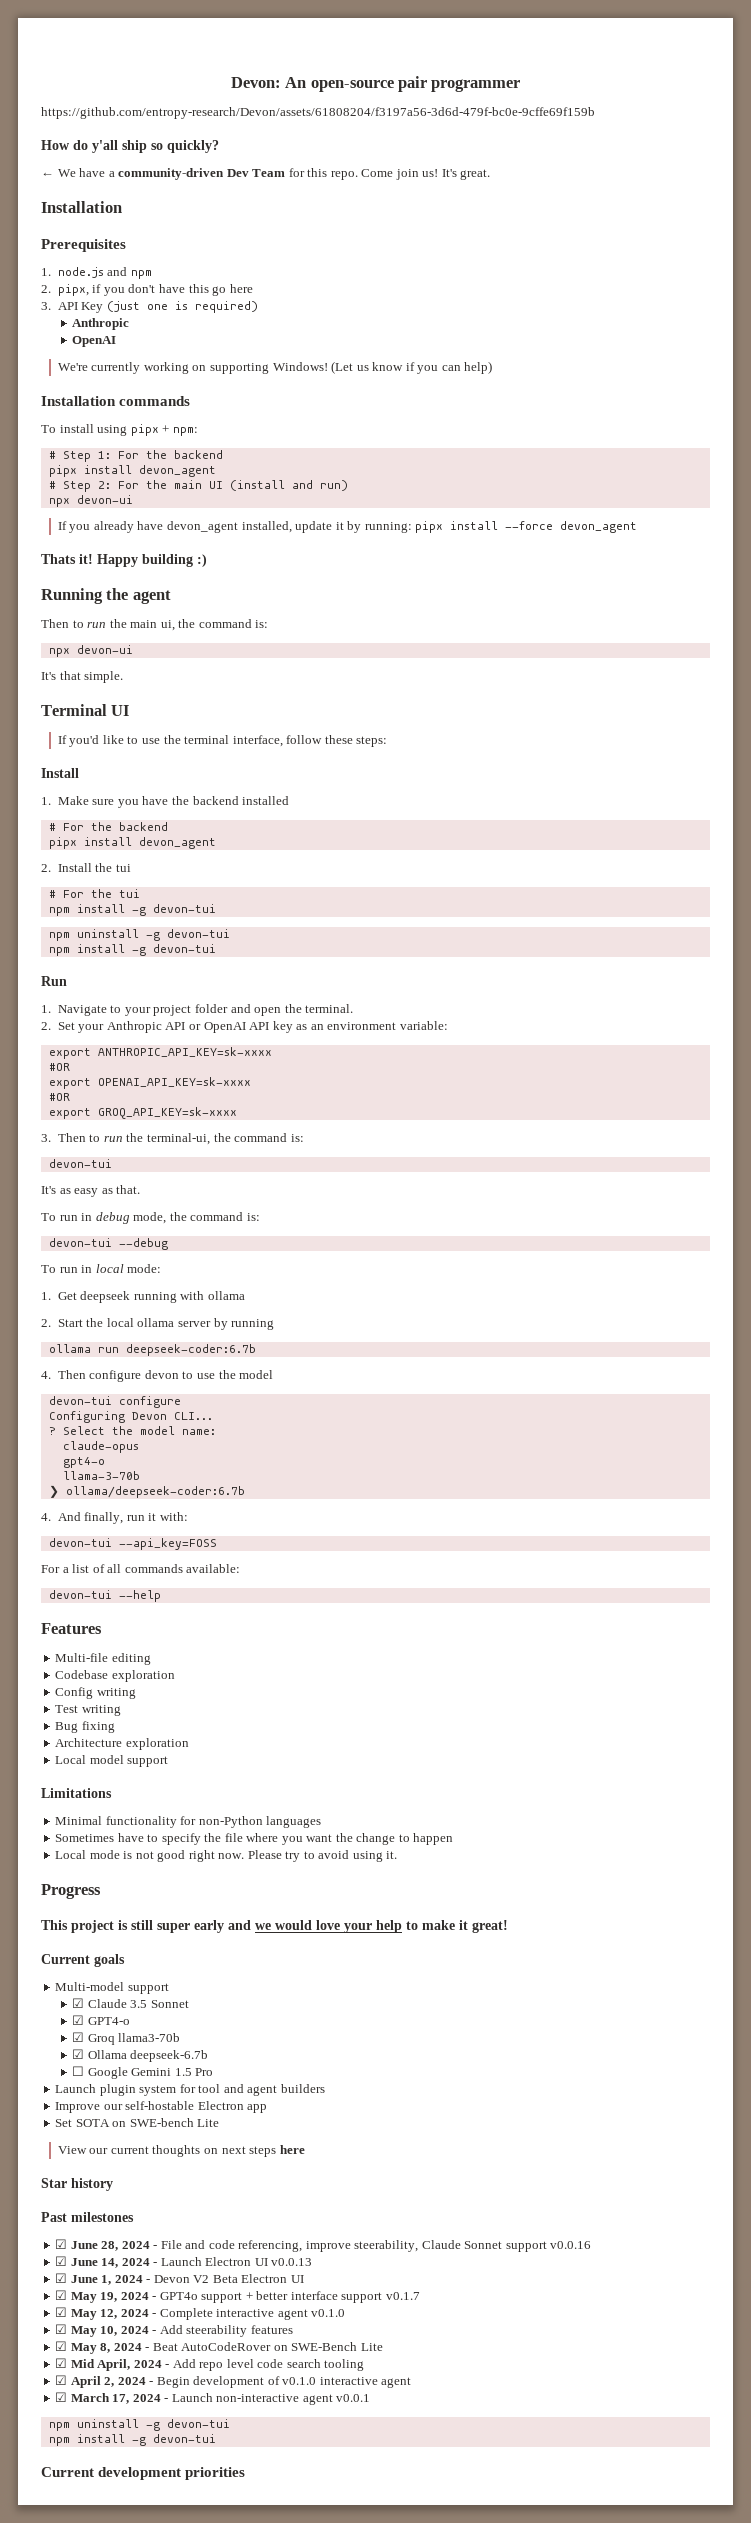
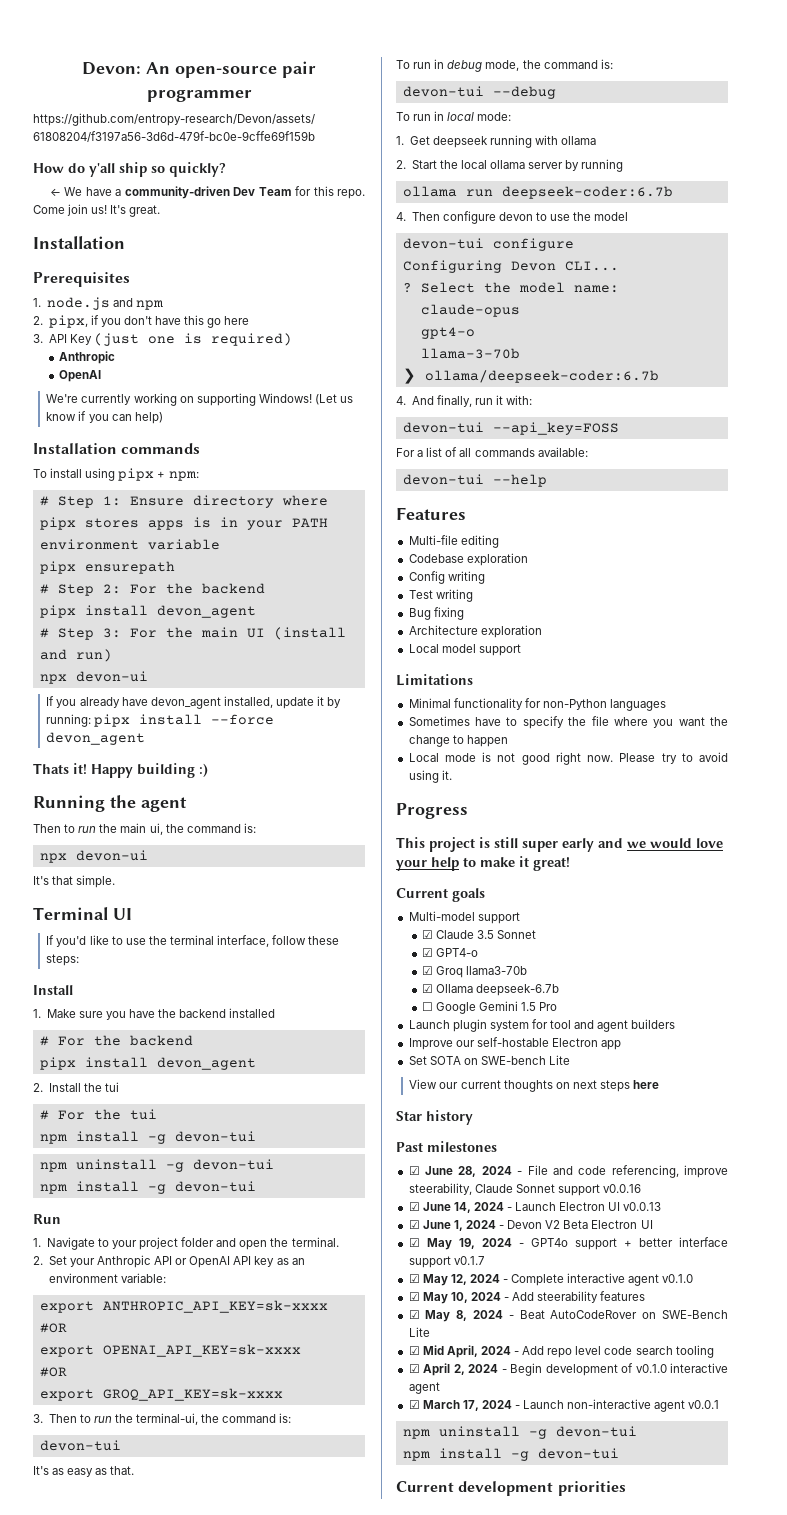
- # Step 1: For the backend
+ # Step 1: Ensure directory where pipx stores apps is in your PATH environment variable
+ pipx ensurepath
+ # Step 2: For the backend
- # Step 2: For the main UI (install and run)
+ # Step 3: For the main UI (install and run)

